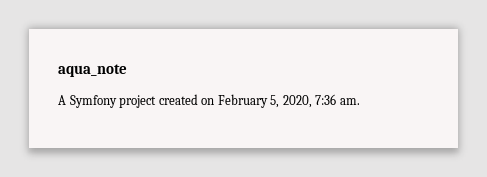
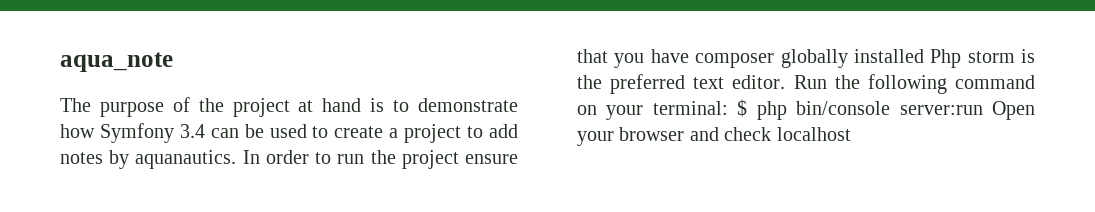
- A Symfony project created on February 5, 2020, 7:36 am.
+ The purpose of the project at hand is to demonstrate how Symfony 3.4 can be used to create a project to add notes by aquanautics. In order to run the project ensure that you have composer globally installed Php storm is the preferred text editor. Run the following command on your terminal: $ php bin/console server:run Open your browser and check localhost

